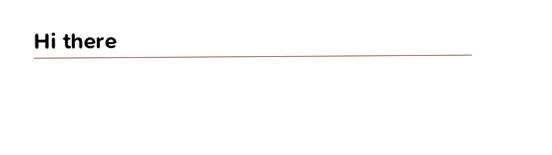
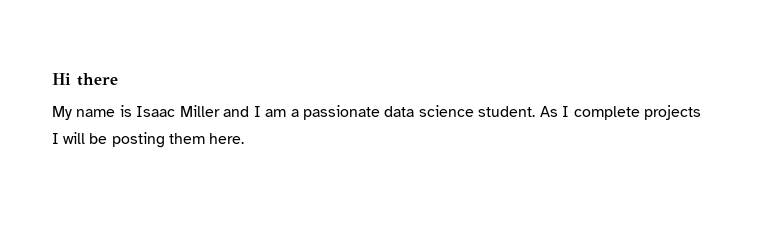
+ My name is Isaac Miller and I am a passionate data science student. As I complete projects I will be posting them here.

